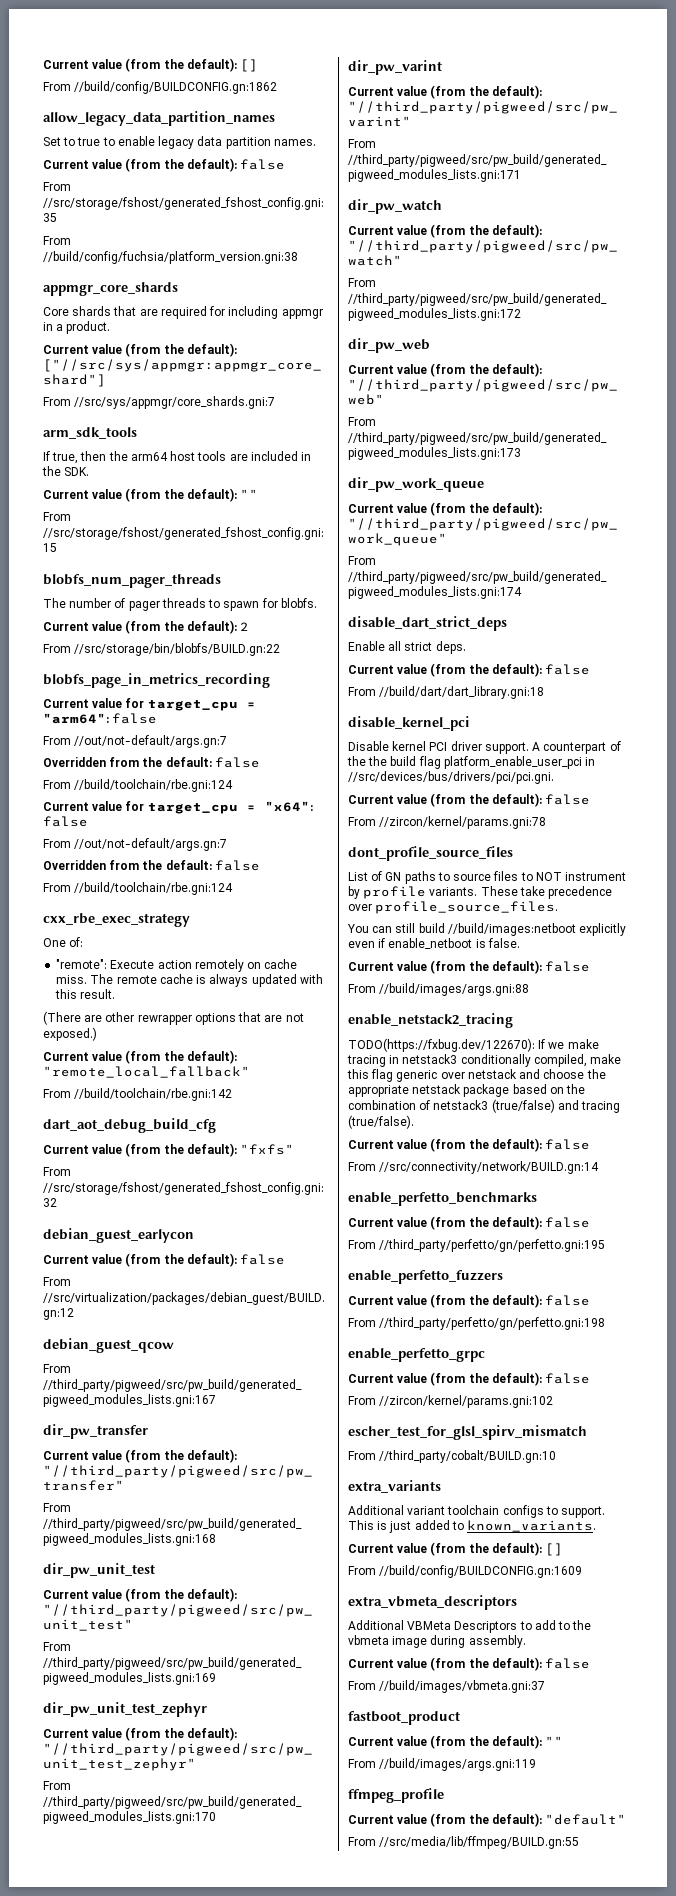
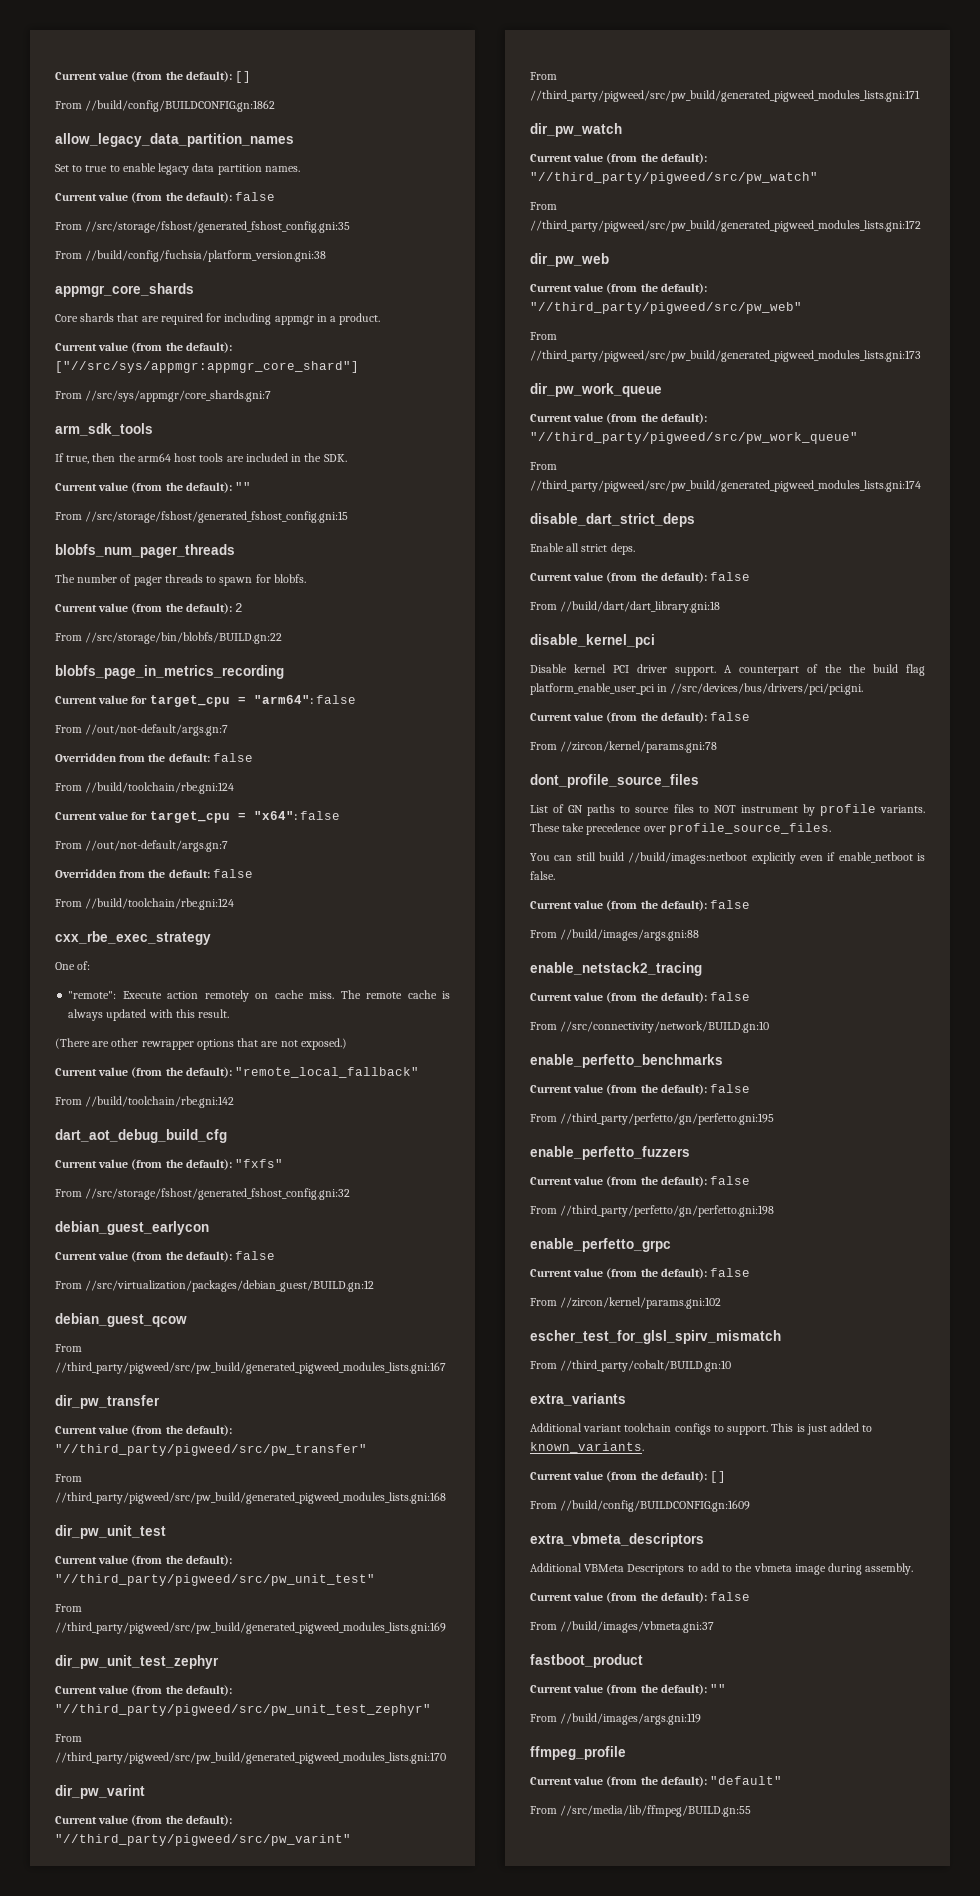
  enable_netstack2_tracing
- TODO(https://fxbug.dev/122670): If we make tracing in netstack3 conditionally compiled, make this flag generic over netstack and choose the appropriate netstack package based on the combination of netstack3 (true/false) and tracing (true/false).
  Current value (from the default): false
- From //src/connectivity/network/BUILD.gn:14
+ From //src/connectivity/network/BUILD.gn:10

